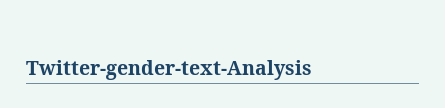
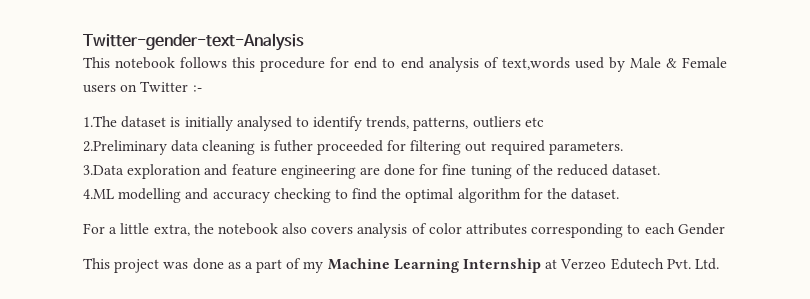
+ This notebook follows this procedure for end to end analysis of text,words used by Male & Female users on Twitter :-
+ 1.The dataset is initially analysed to identify trends, patterns, outliers etc
+ 2.Preliminary data cleaning is futher proceeded for filtering out required parameters.
+ 3.Data exploration and feature engineering are done for fine tuning of the reduced dataset.
+ 4.ML modelling and accuracy checking to find the optimal algorithm for the dataset.
+ For a little extra, the notebook also covers analysis of color attributes corresponding to each Gender
+ This project was done as a part of my Machine Learning Internship at Verzeo Edutech Pvt. Ltd.

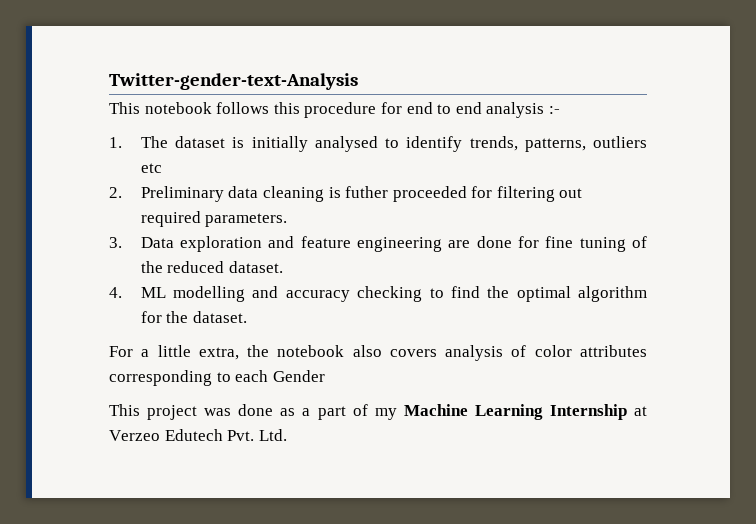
- This notebook follows this procedure for end to end analysis of text,words used by Male & Female users on Twitter :-
+ This notebook follows this procedure for end to end analysis :-
- 1.The dataset is initially analysed to identify trends, patterns, outliers etc
+ 1. The dataset is initially analysed to identify trends, patterns, outliers etc
- 2.Preliminary data cleaning is futher proceeded for filtering out required parameters.
+ 2. Preliminary data cleaning is futher proceeded for filtering out required parameters.
- 3.Data exploration and feature engineering are done for fine tuning of the reduced dataset.
+ 3. Data exploration and feature engineering are done for fine tuning of the reduced dataset.
- 4.ML modelling and accuracy checking to find the optimal algorithm for the dataset.
+ 4. ML modelling and accuracy checking to find the optimal algorithm for the dataset.

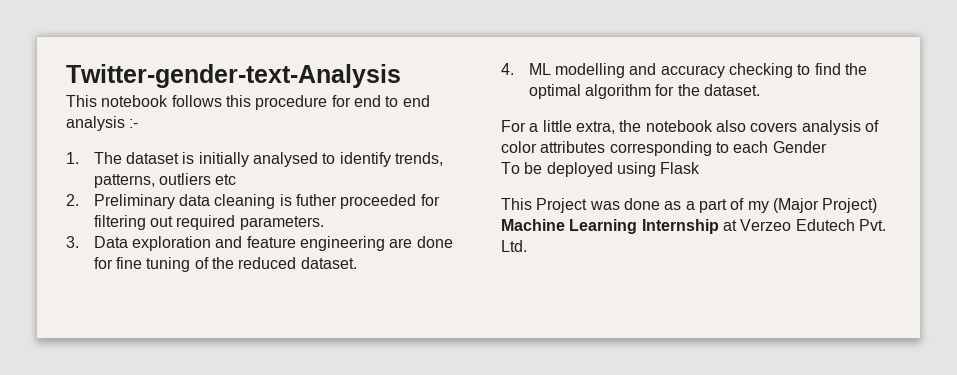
- This project was done as a part of my Machine Learning Internship at Verzeo Edutech Pvt. Ltd.
+ To be deployed using Flask
+ This Project was done as a part of my (Major Project) Machine Learning Internship at Verzeo Edutech Pvt. Ltd.

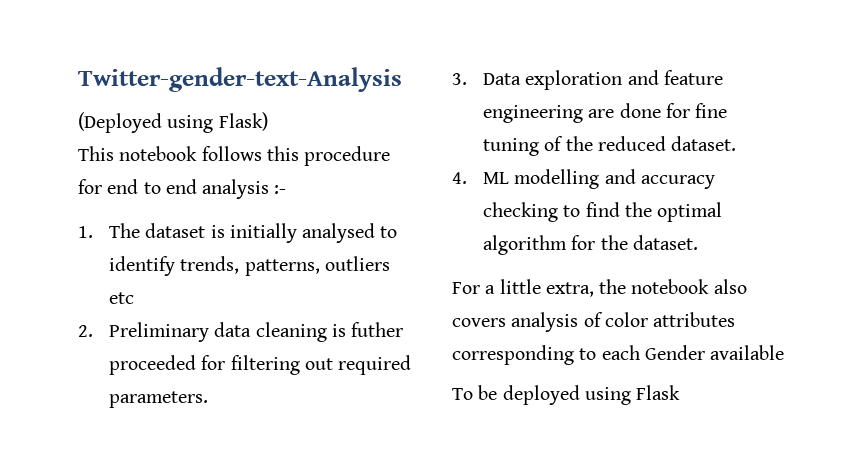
+ (Deployed using Flask)
- For a little extra, the notebook also covers analysis of color attributes corresponding to each Gender
+ For a little extra, the notebook also covers analysis of color attributes corresponding to each Gender available
- This Project was done as a part of my (Major Project) Machine Learning Internship at Verzeo Edutech Pvt. Ltd.

